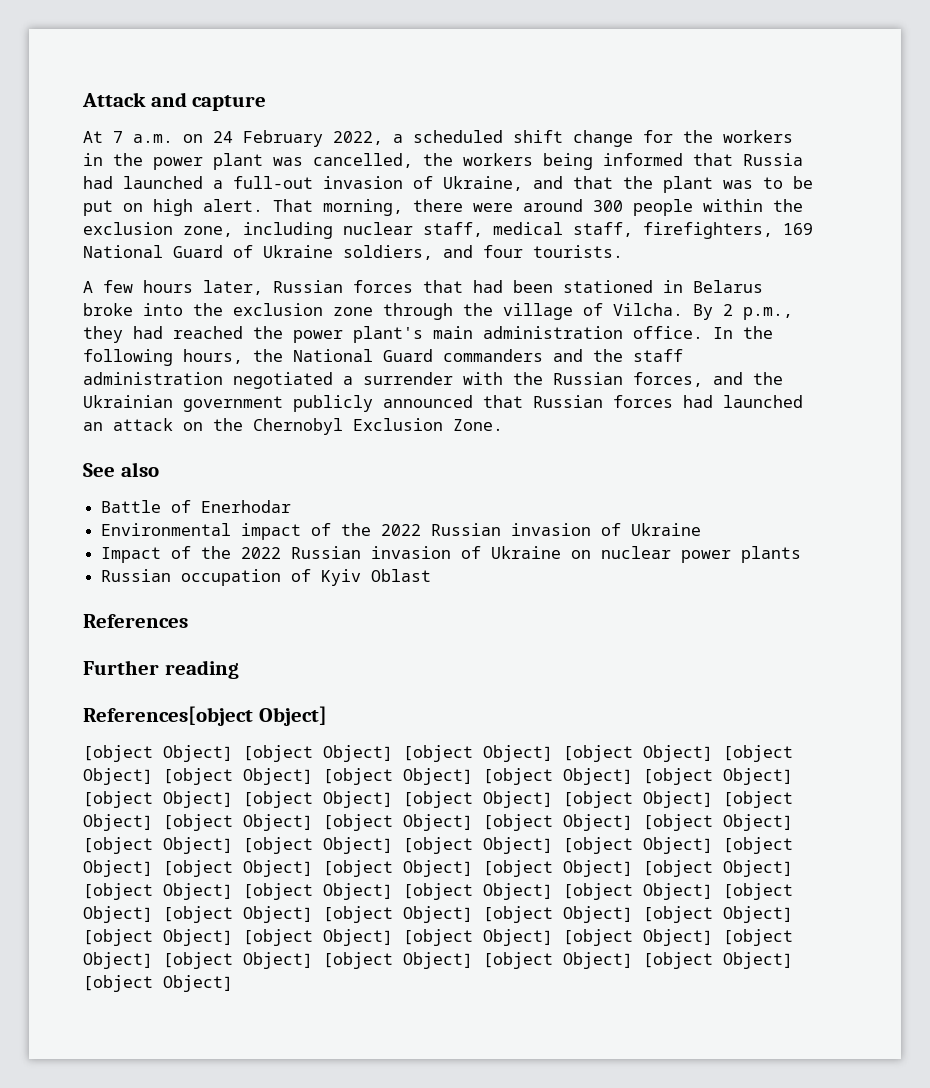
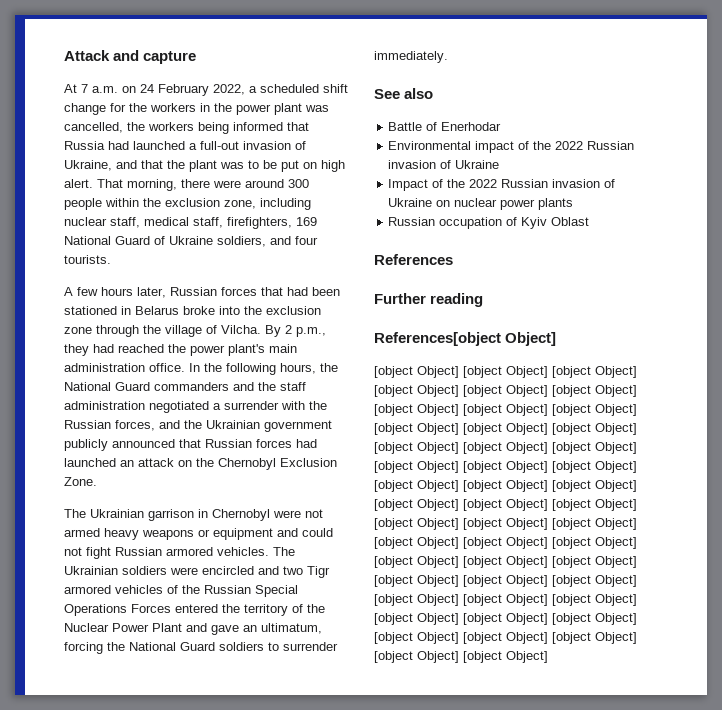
+ The Ukrainian garrison in Chernobyl were not armed heavy weapons or equipment and could not fight Russian armored vehicles. The Ukrainian soldiers were encircled and two Tigr armored vehicles of the Russian Special Operations Forces entered the territory of the Nuclear Power Plant and gave an ultimatum, forcing the National Guard soldiers to surrender immediately.
- [object Object] [object Object] [object Object] [object Object] [object Object] [object Object] [object Object] [object Object] [object Object] [object Object] [object Object] [object Object] [object Object] [object Object] [object Object] [object Object] [object Object] [object Object] [object Object] [object Object] [object Object] [object Object] [object Object] [object Object] [object Object] [object Object] [object Object] [object Object] [object Object] [object Object] [object Object] [object Object] [object Object] [object Object] [object Object] [object Object] [object Object] [object Object] [object Object] [object Object] [object Object] [object Object] [object Object] [object Object] [object Object] [object Object]
+ [object Object] [object Object] [object Object] [object Object] [object Object] [object Object] [object Object] [object Object] [object Object] [object Object] [object Object] [object Object] [object Object] [object Object] [object Object] [object Object] [object Object] [object Object] [object Object] [object Object] [object Object] [object Object] [object Object] [object Object] [object Object] [object Object] [object Object] [object Object] [object Object] [object Object] [object Object] [object Object] [object Object] [object Object] [object Object] [object Object] [object Object] [object Object] [object Object] [object Object] [object Object] [object Object] [object Object] [object Object] [object Object] [object Object] [object Object]

